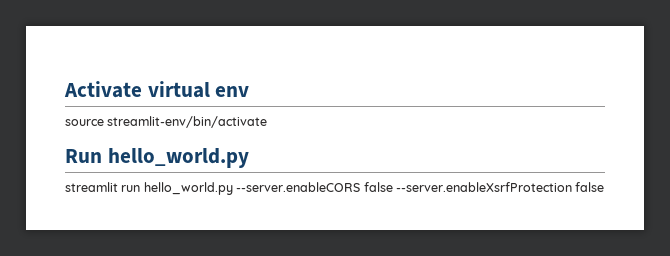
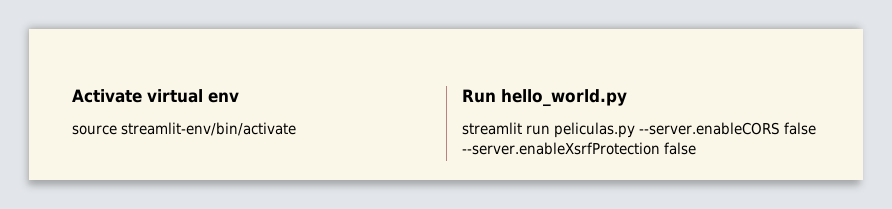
- streamlit run hello_world.py --server.enableCORS false --server.enableXsrfProtection false
+ streamlit run peliculas.py --server.enableCORS false --server.enableXsrfProtection false

